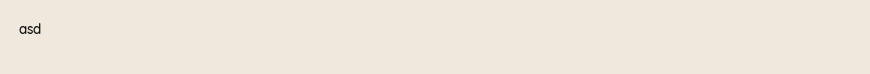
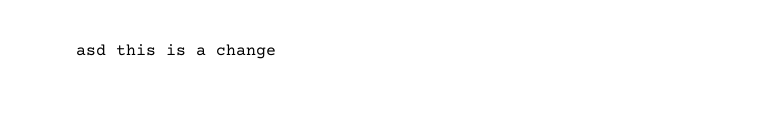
- asd
+ asd this is a change

